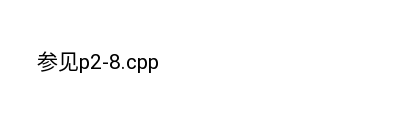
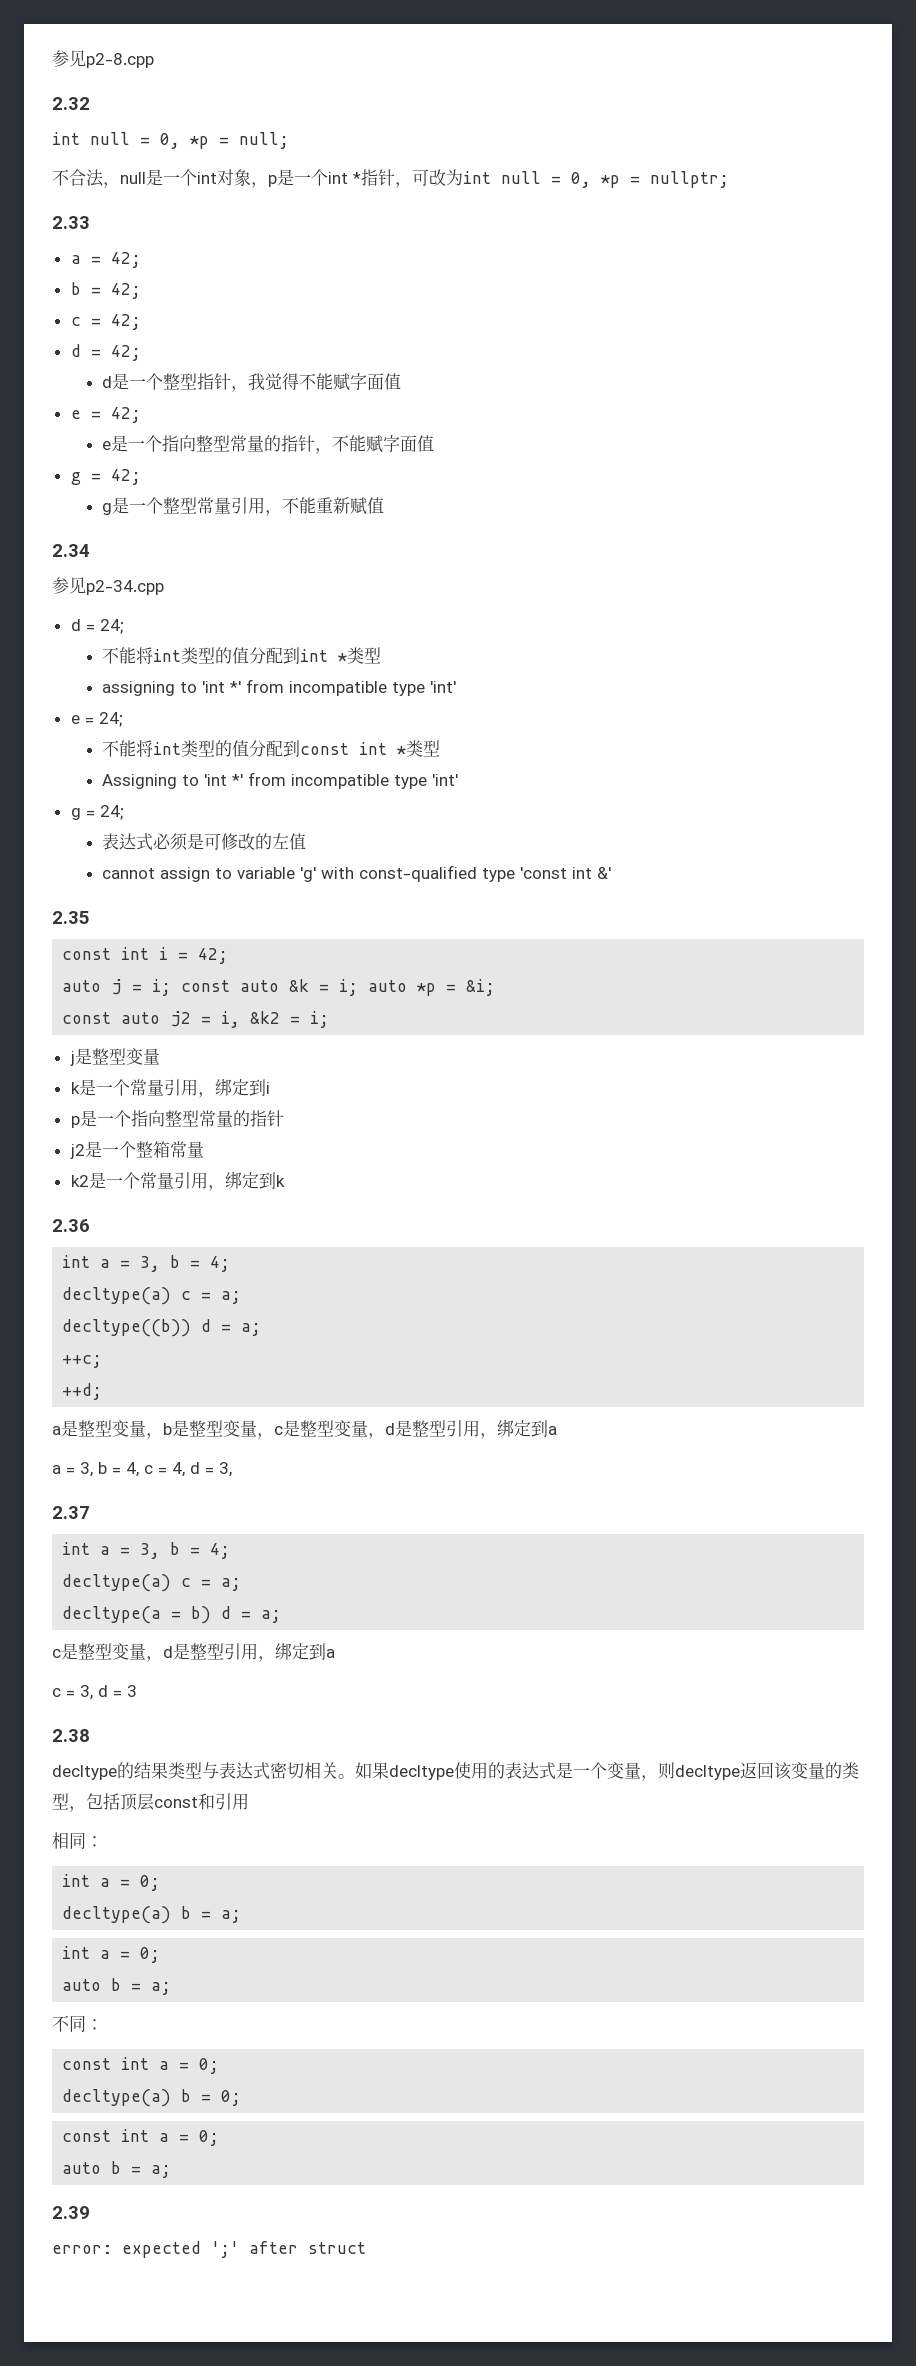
+ 2.32
+ int null = 0, *p = null;
+ 不合法，null是一个int对象，p是一个int *指针，可改为int null = 0, *p = nullptr;
+ 2.33
+ a = 42;
+ b = 42;
+ c = 42;
+ d = 42;
+ d是一个整型指针，我觉得不能赋字面值
+ e = 42;
+ e是一个指向整型常量的指针，不能赋字面值
+ g = 42;
+ g是一个整型常量引用，不能重新赋值
+ 2.34
+ 参见p2-34.cpp
+ d = 24;
+ 不能将int类型的值分配到int *类型
+ assigning to 'int *' from incompatible type 'int'
+ e = 24;
+ 不能将int类型的值分配到const int *类型
+ Assigning to 'int *' from incompatible type 'int'
+ g = 24;
+ 表达式必须是可修改的左值
+ cannot assign to variable 'g' with const-qualified type 'const int &'
+ 2.35
+ const int i = 42;
+ auto j = i; const auto &k = i; auto *p = &i;
+ const auto j2 = i, &k2 = i;
+ j是整型变量
+ k是一个常量引用，绑定到i
+ p是一个指向整型常量的指针
+ j2是一个整箱常量
+ k2是一个常量引用，绑定到k
+ 2.36
+ int a = 3, b = 4;
+ decltype(a) c = a;
+ decltype((b)) d = a;
+ ++c;
+ ++d;
+ a是整型变量，b是整型变量，c是整型变量，d是整型引用，绑定到a
+ a = 3, b = 4, c = 4, d = 3,
+ 2.37
+ int a = 3, b = 4;
+ decltype(a) c = a;
+ decltype(a = b) d = a;
+ c是整型变量，d是整型引用，绑定到a
+ c = 3, d = 3
+ 2.38
+ decltype的结果类型与表达式密切相关。如果decltype使用的表达式是一个变量，则decltype返回该变量的类型，包括顶层const和引用
+ 相同：
+ int a = 0;
+ decltype(a) b = a;
+ int a = 0;
+ auto b = a;
+ 不同：
+ const int a = 0;
+ decltype(a) b = 0;
+ const int a = 0;
+ auto b = a;
+ 2.39
+ error: expected ';' after struct

